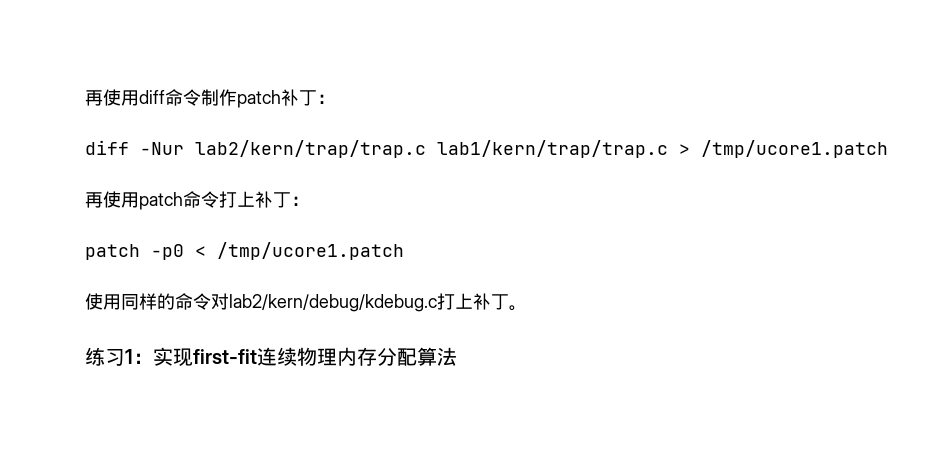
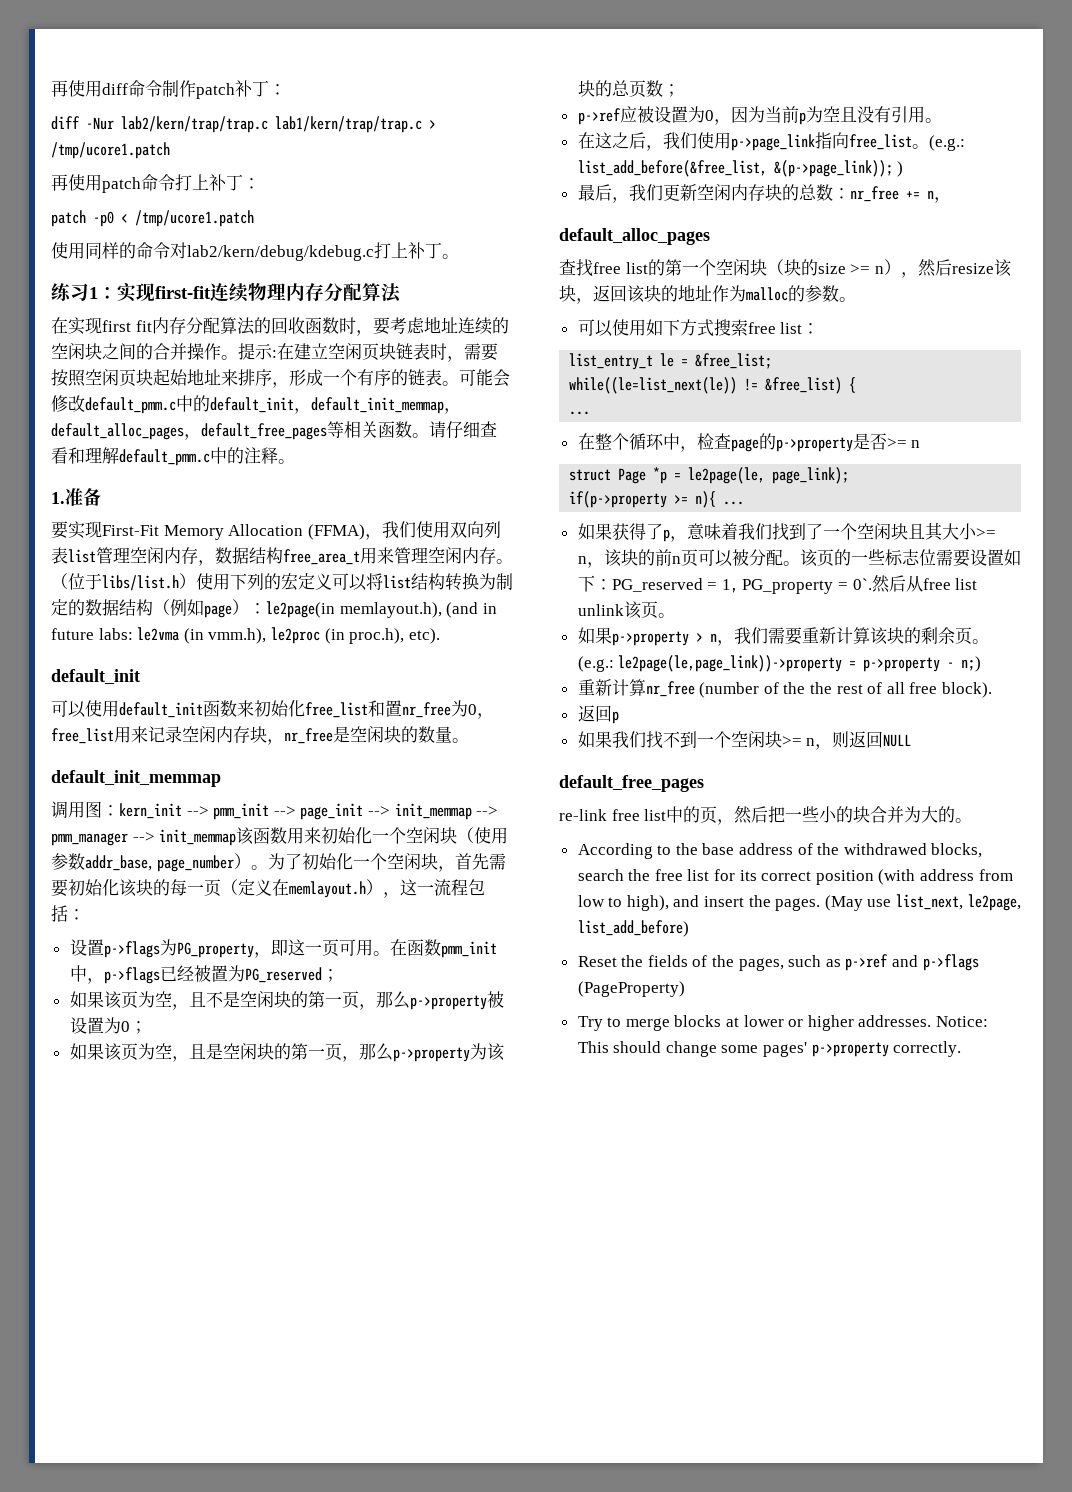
+ 在实现first fit内存分配算法的回收函数时，要考虑地址连续的空闲块之间的合并操作。提示:在建立空闲页块链表时，需要按照空闲页块起始地址来排序，形成一个有序的链表。可能会修改default_pmm.c中的default_init，default_init_memmap，default_alloc_pages，default_free_pages等相关函数。请仔细查看和理解default_pmm.c中的注释。
+ 1.准备
+ 要实现First-Fit Memory Allocation (FFMA)，我们使用双向列表list管理空闲内存，数据结构free_area_t用来管理空闲内存。（位于libs/list.h）使用下列的宏定义可以将list结构转换为制定的数据结构（例如page）：le2page(in memlayout.h), (and in future labs: le2vma (in vmm.h), le2proc (in proc.h), etc).
+ default_init
+ 可以使用default_init函数来初始化free_list和置nr_free为0，free_list用来记录空闲内存块，nr_free是空闲块的数量。
+ default_init_memmap
+ 调用图：kern_init --> pmm_init --> page_init --> init_memmap --> pmm_manager --> init_memmap该函数用来初始化一个空闲块（使用参数addr_base, page_number）。为了初始化一个空闲块，首先需要初始化该块的每一页（定义在memlayout.h），这一流程包括：
+ 设置p->flags为PG_property，即这一页可用。在函数pmm_init中，p->flags已经被置为PG_reserved；
+ 如果该页为空，且不是空闲块的第一页，那么p->property被设置为0；
+ 如果该页为空，且是空闲块的第一页，那么p->property为该块的总页数；
+ p->ref应被设置为0，因为当前p为空且没有引用。
+ 在这之后，我们使用p->page_link指向free_list。(e.g.: list_add_before(&free_list, &(p->page_link)); )
+ 最后，我们更新空闲内存块的总数：nr_free += n，
+ default_alloc_pages
+ 查找free list的第一个空闲块（块的size >= n），然后resize该块，返回该块的地址作为malloc的参数。
+ 可以使用如下方式搜索free list：
+ list_entry_t le = &free_list;
+ while((le=list_next(le)) != &free_list) {
+ ...
+ 在整个循环中，检查page的p->property是否>= n
+ struct Page *p = le2page(le, page_link);
+ if(p->property >= n){ ...
+ 如果获得了p，意味着我们找到了一个空闲块且其大小>= n，该块的前n页可以被分配。该页的一些标志位需要设置如下：PG_reserved = 1, PG_property = 0`.然后从free list unlink该页。
+ 如果p->property > n，我们需要重新计算该块的剩余页。(e.g.: le2page(le,page_link))->property = p->property - n;)
+ 重新计算nr_free (number of the the rest of all free block).
+ 返回p
+ 如果我们找不到一个空闲块>= n，则返回NULL
+ default_free_pages
+ re-link free list中的页，然后把一些小的块合并为大的。
+ According to the base address of the withdrawed blocks, search the free list for its correct position (with address from low to high), and insert the pages. (May use list_next, le2page, list_add_before)
+ Reset the fields of the pages, such as p->ref and p->flags (PageProperty)
+ Try to merge blocks at lower or higher addresses. Notice: This should change some pages' p->property correctly.

